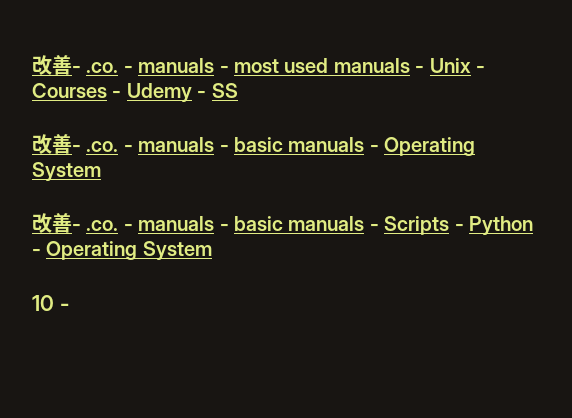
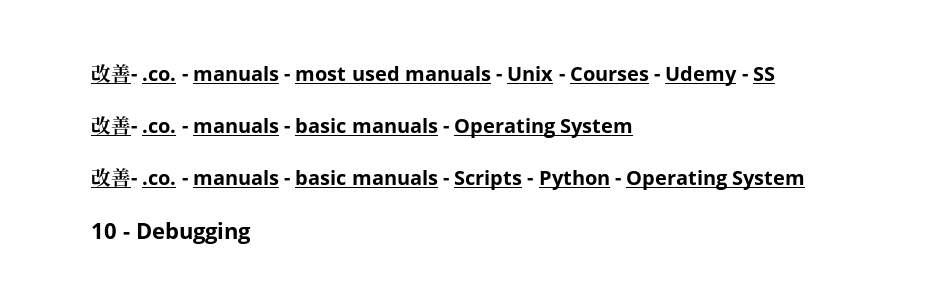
- 10 -
+ 10 - Debugging

